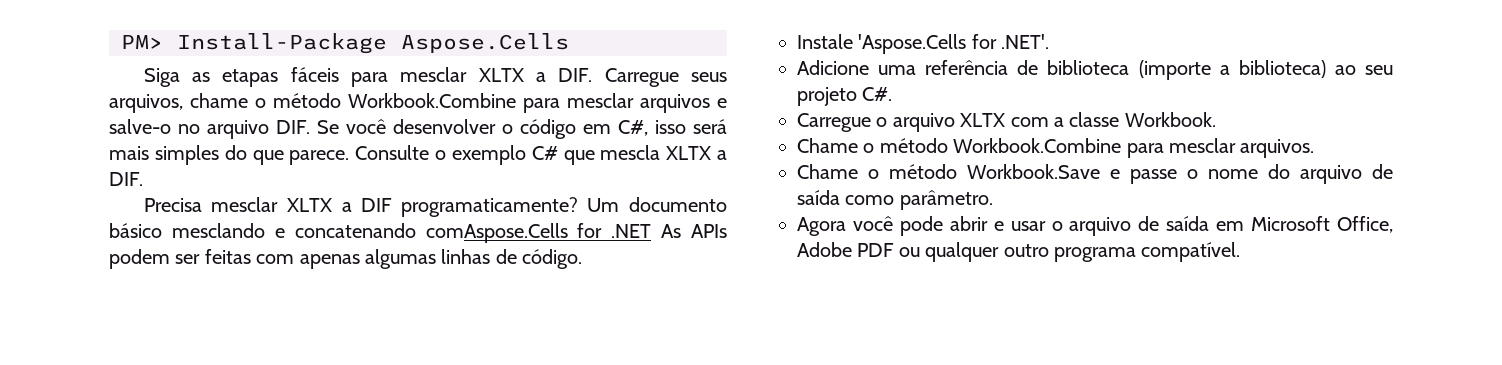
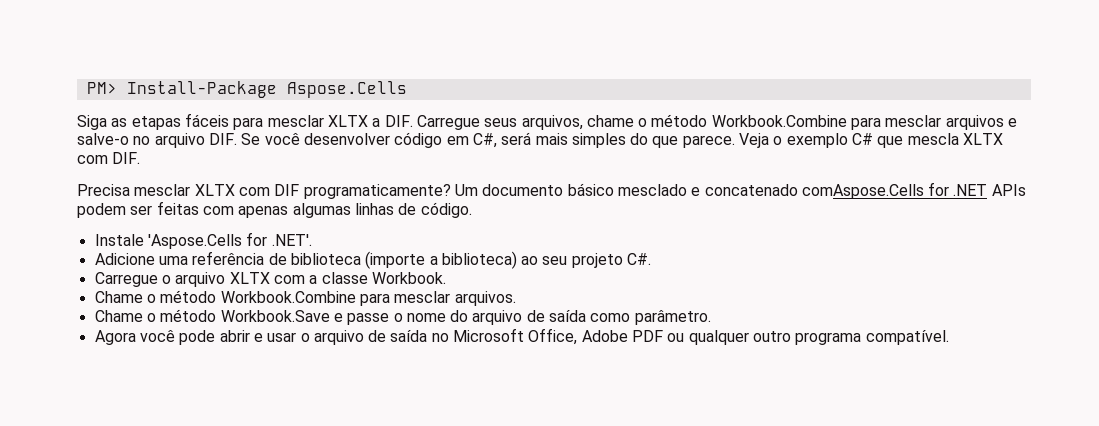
- Siga as etapas fáceis para mesclar XLTX a DIF. Carregue seus arquivos, chame o método Workbook.Combine para mesclar arquivos e salve-o no arquivo DIF. Se você desenvolver o código em C#, isso será mais simples do que parece.
+ Siga as etapas fáceis para mesclar XLTX a DIF. Carregue seus arquivos, chame o método Workbook.Combine para mesclar arquivos e salve-o no arquivo DIF. Se você desenvolver código em C#, será mais simples do que parece.
- Consulte o exemplo C# que mescla XLTX a DIF.
+ Veja o exemplo C# que mescla XLTX com DIF.
- Precisa mesclar XLTX a DIF programaticamente?
+ Precisa mesclar XLTX com DIF programaticamente?
- Um documento básico mesclando e concatenando comAspose.Cells for .NET As APIs podem ser feitas com apenas algumas linhas de código.
+ Um documento básico mesclado e concatenado comAspose.Cells for .NET APIs podem ser feitas com apenas algumas linhas de código.
- Agora você pode abrir e usar o arquivo de saída em Microsoft Office, Adobe PDF ou qualquer outro programa compatível.
+ Agora você pode abrir e usar o arquivo de saída no Microsoft Office, Adobe PDF ou qualquer outro programa compatível.

